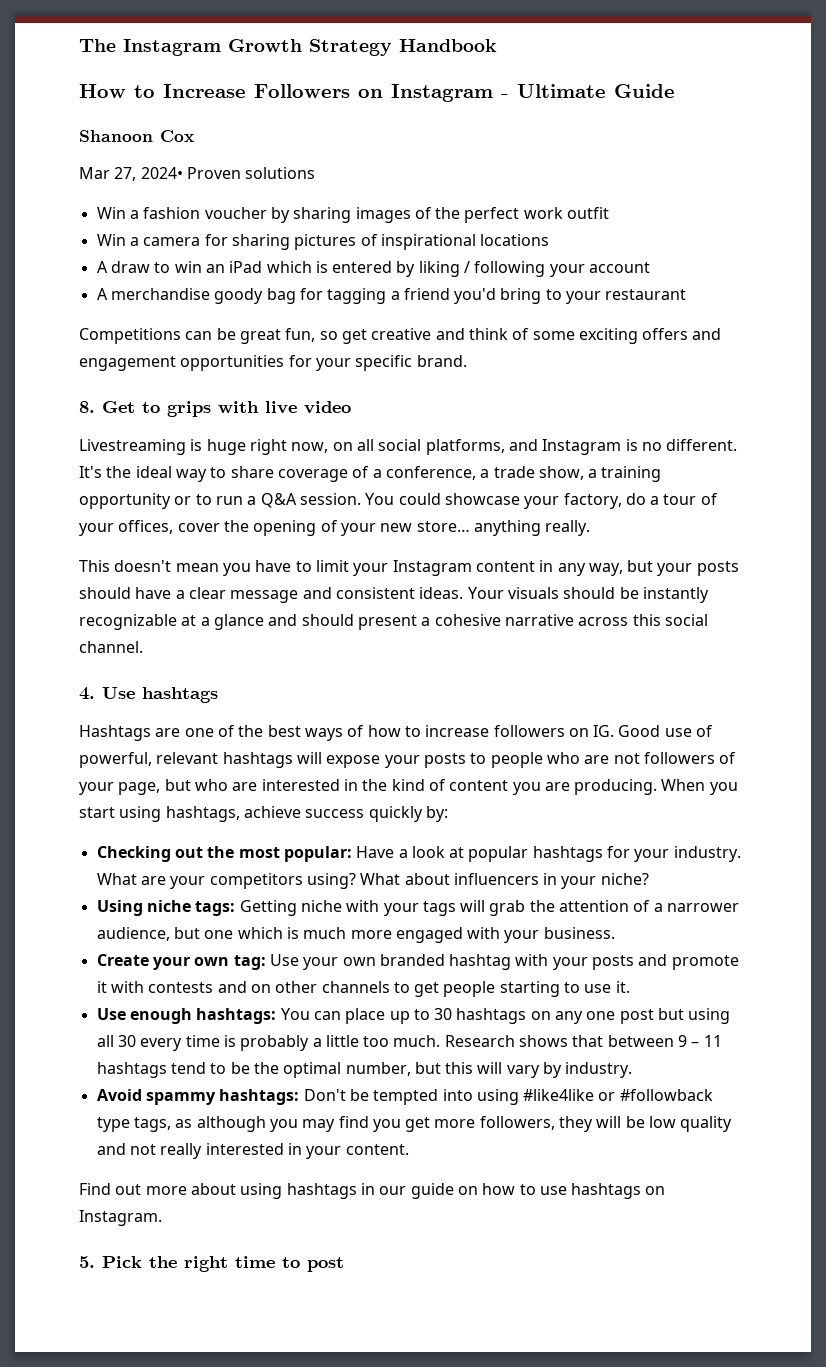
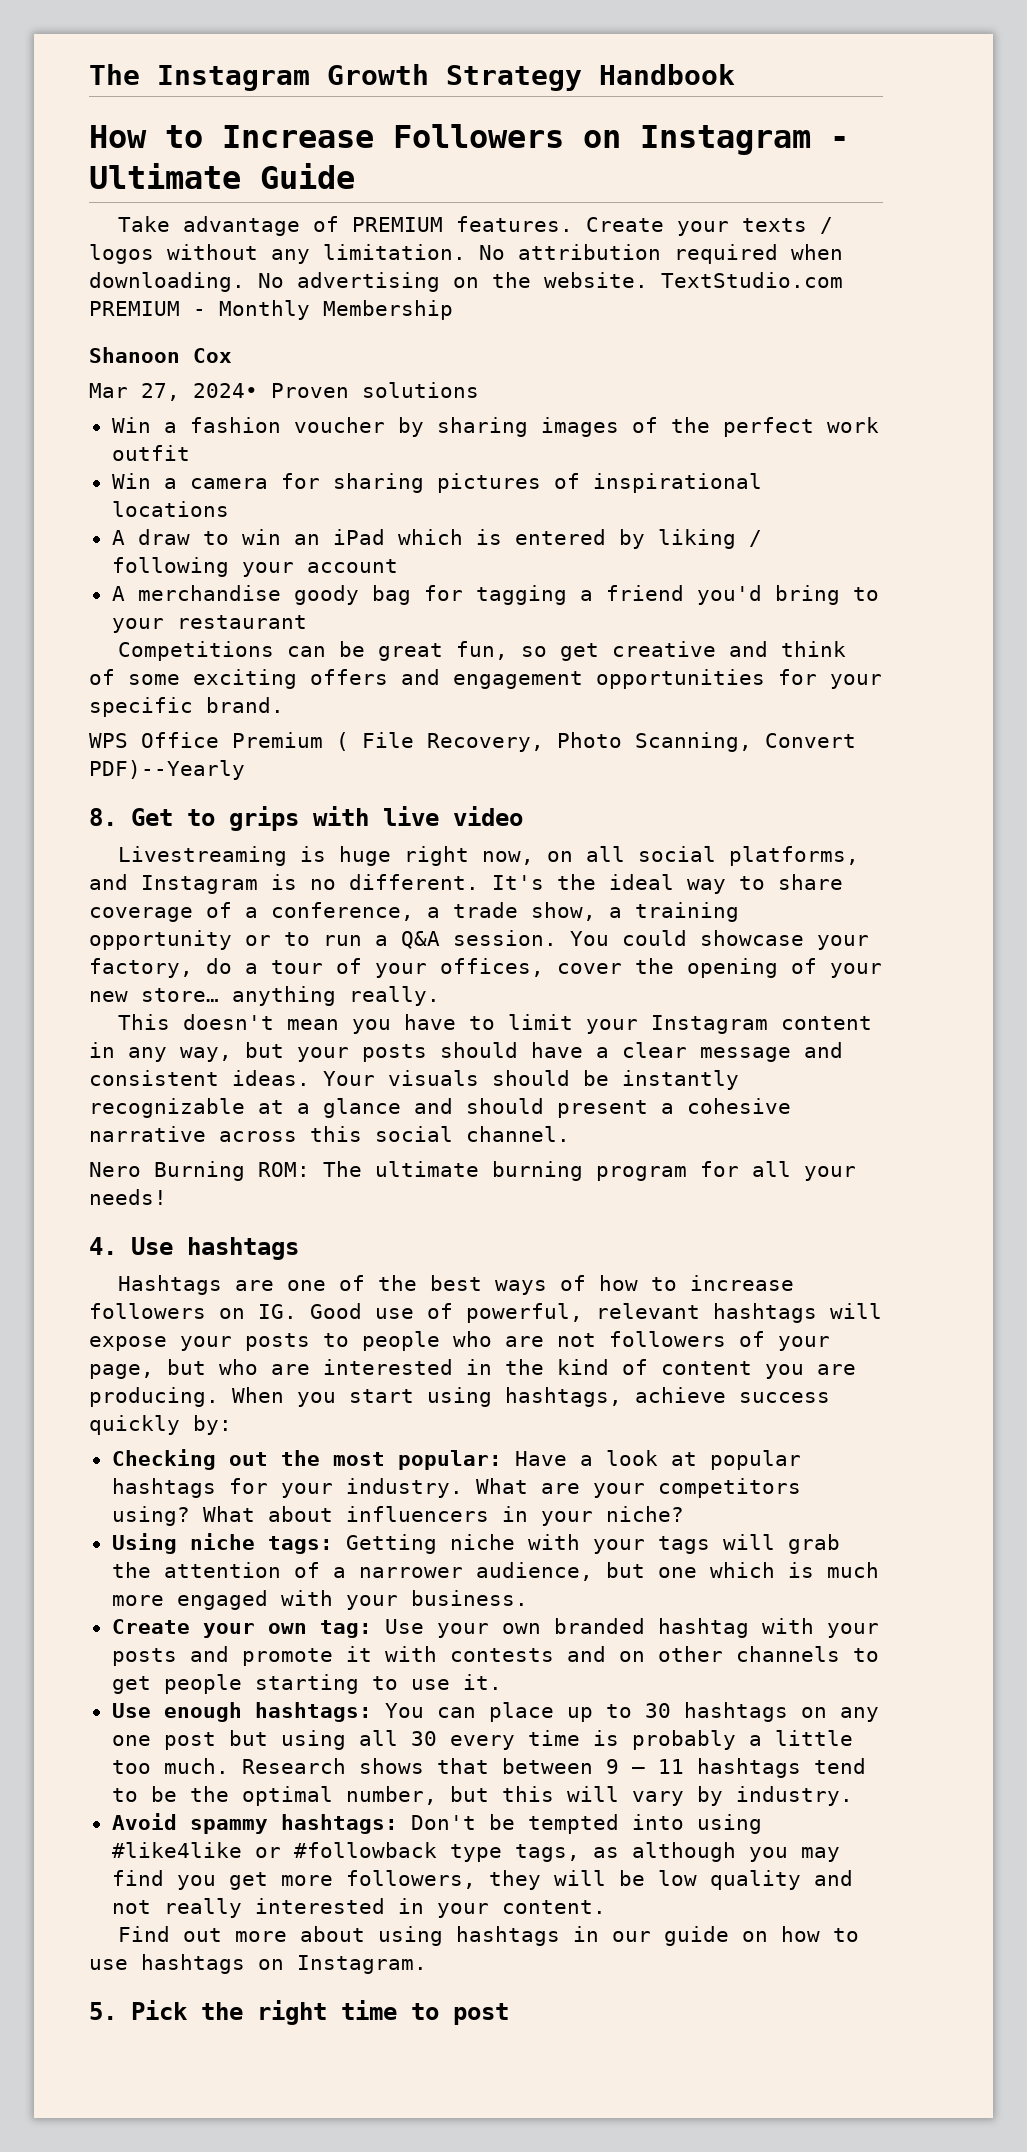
+ Take advantage of PREMIUM features. Create your texts / logos without any limitation. No attribution required when downloading. No advertising on the website. TextStudio.com PREMIUM - Monthly Membership
+ WPS Office Premium ( File Recovery, Photo Scanning, Convert PDF)--Yearly
+ Nero Burning ROM: The ultimate burning program for all your needs!

